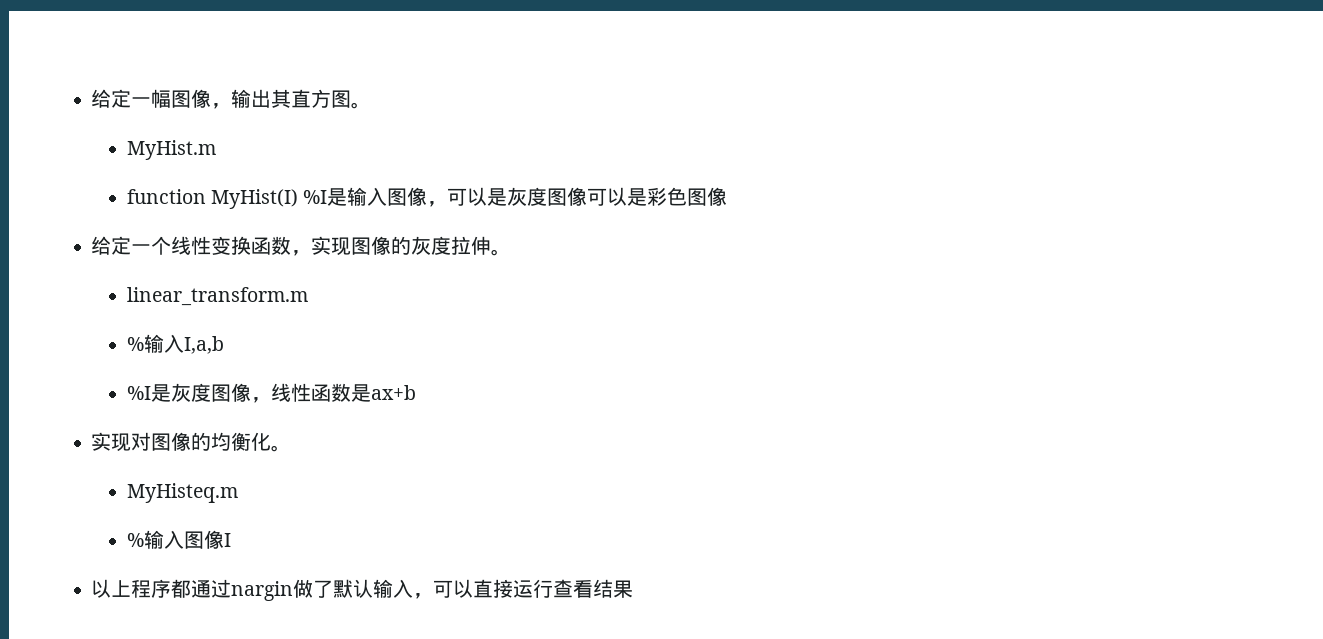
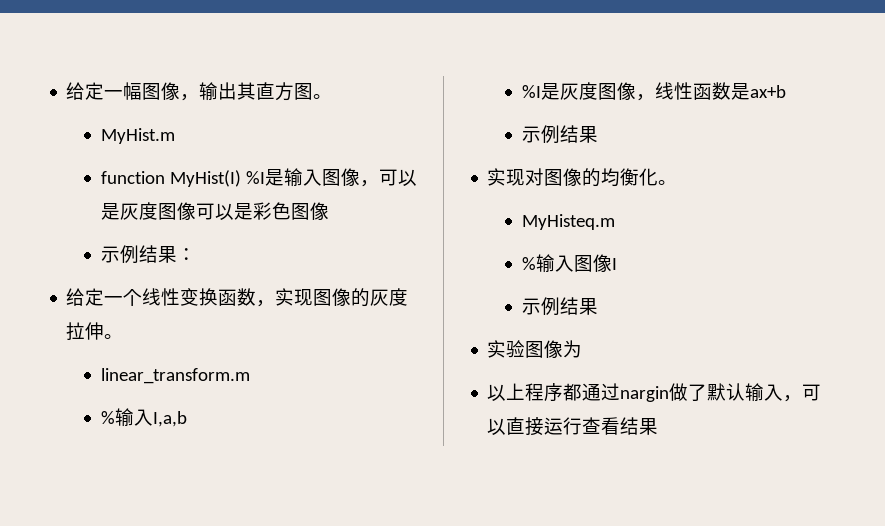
+ 示例结果：
  %I是灰度图像，线性函数是ax+b
+ 示例结果
  %输入图像I
+ 示例结果
+ 实验图像为

